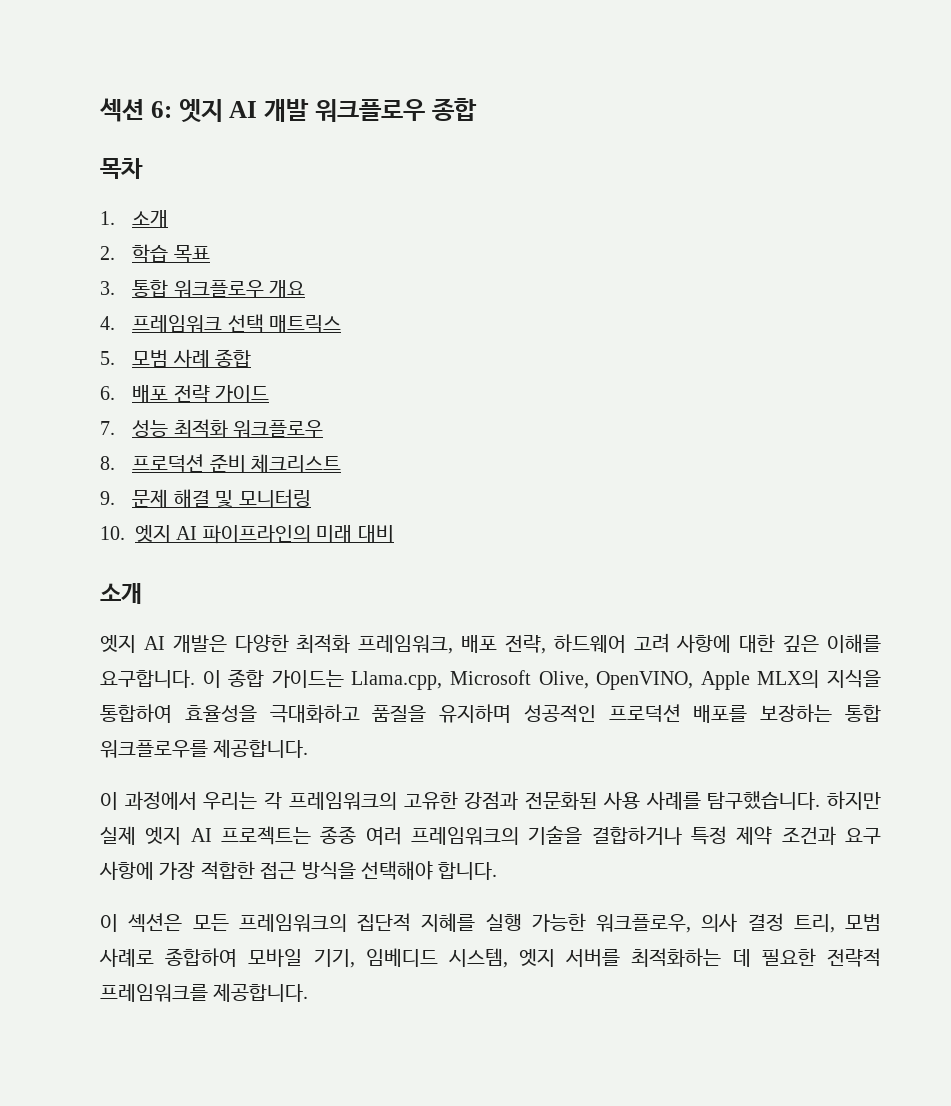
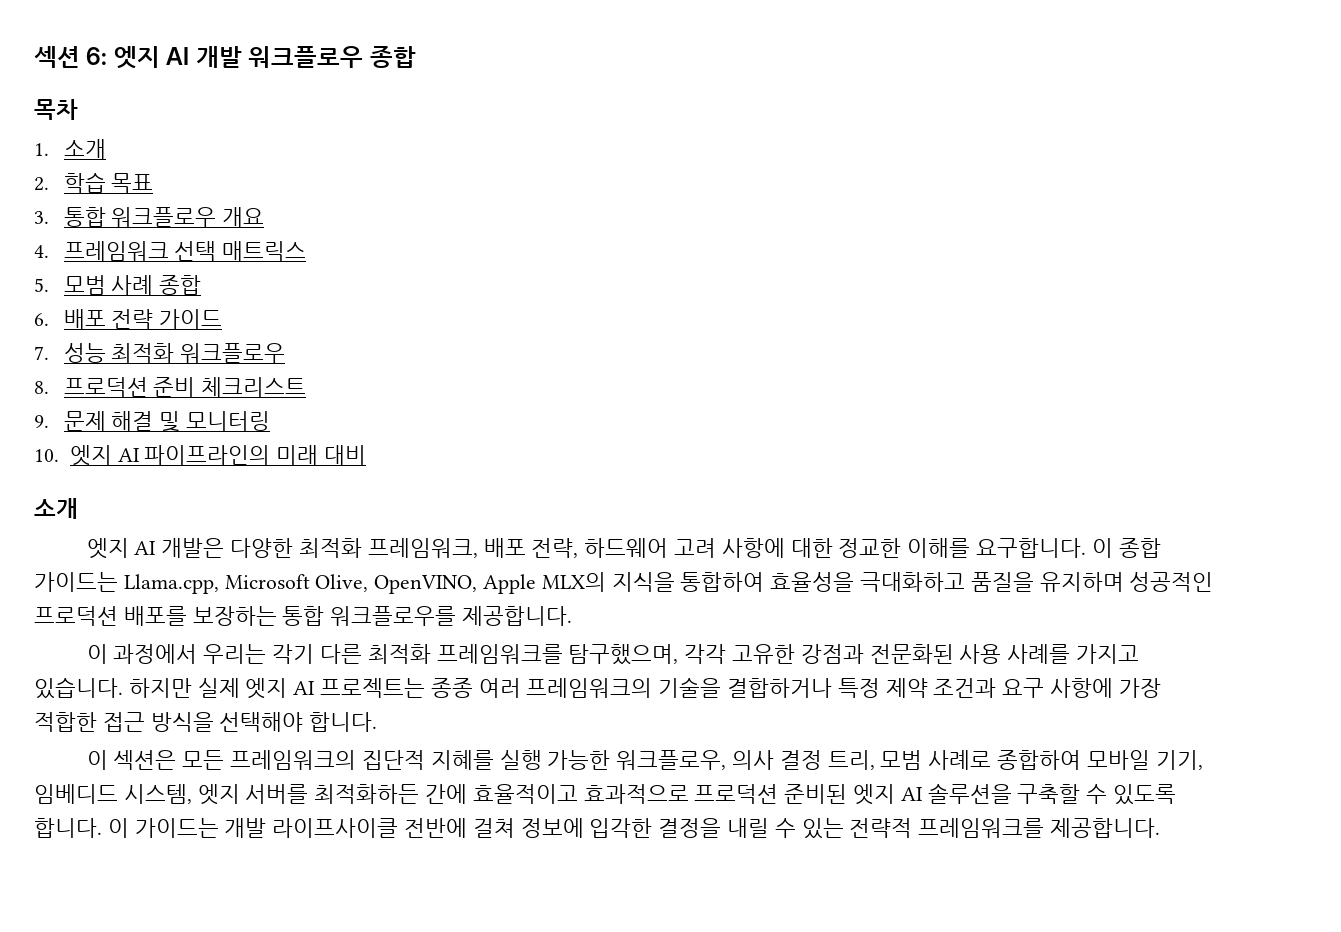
- 엣지 AI 개발은 다양한 최적화 프레임워크, 배포 전략, 하드웨어 고려 사항에 대한 깊은 이해를 요구합니다.
+ 엣지 AI 개발은 다양한 최적화 프레임워크, 배포 전략, 하드웨어 고려 사항에 대한 정교한 이해를 요구합니다.
- 이 과정에서 우리는 각 프레임워크의 고유한 강점과 전문화된 사용 사례를 탐구했습니다.
+ 이 과정에서 우리는 각기 다른 최적화 프레임워크를 탐구했으며, 각각 고유한 강점과 전문화된 사용 사례를 가지고 있습니다.
- 이 섹션은 모든 프레임워크의 집단적 지혜를 실행 가능한 워크플로우, 의사 결정 트리, 모범 사례로 종합하여 모바일 기기, 임베디드 시스템, 엣지 서버를 최적화하는 데 필요한 전략적 프레임워크를 제공합니다.
+ 이 섹션은 모든 프레임워크의 집단적 지혜를 실행 가능한 워크플로우, 의사 결정 트리, 모범 사례로 종합하여 모바일 기기, 임베디드 시스템, 엣지 서버를 최적화하든 간에 효율적이고 효과적으로 프로덕션 준비된 엣지 AI 솔루션을 구축할 수 있도록 합니다. 이 가이드는 개발 라이프사이클 전반에 걸쳐 정보에 입각한 결정을 내릴 수 있는 전략적 프레임워크를 제공합니다.

